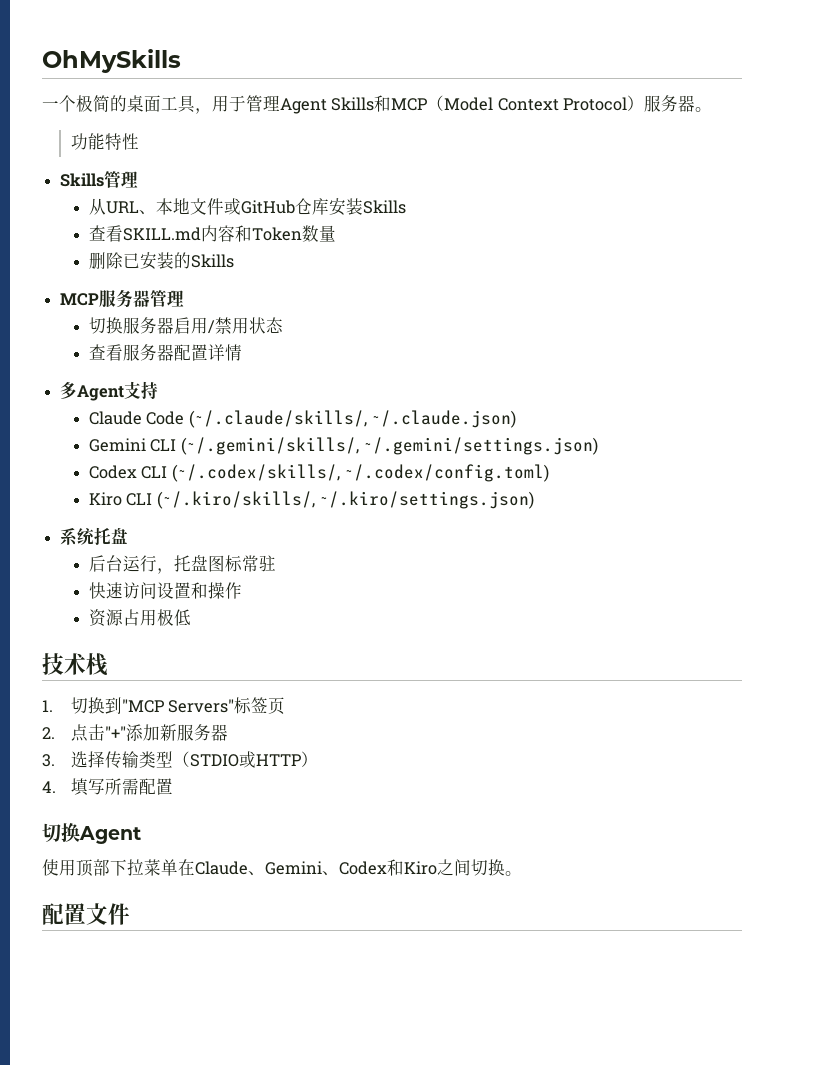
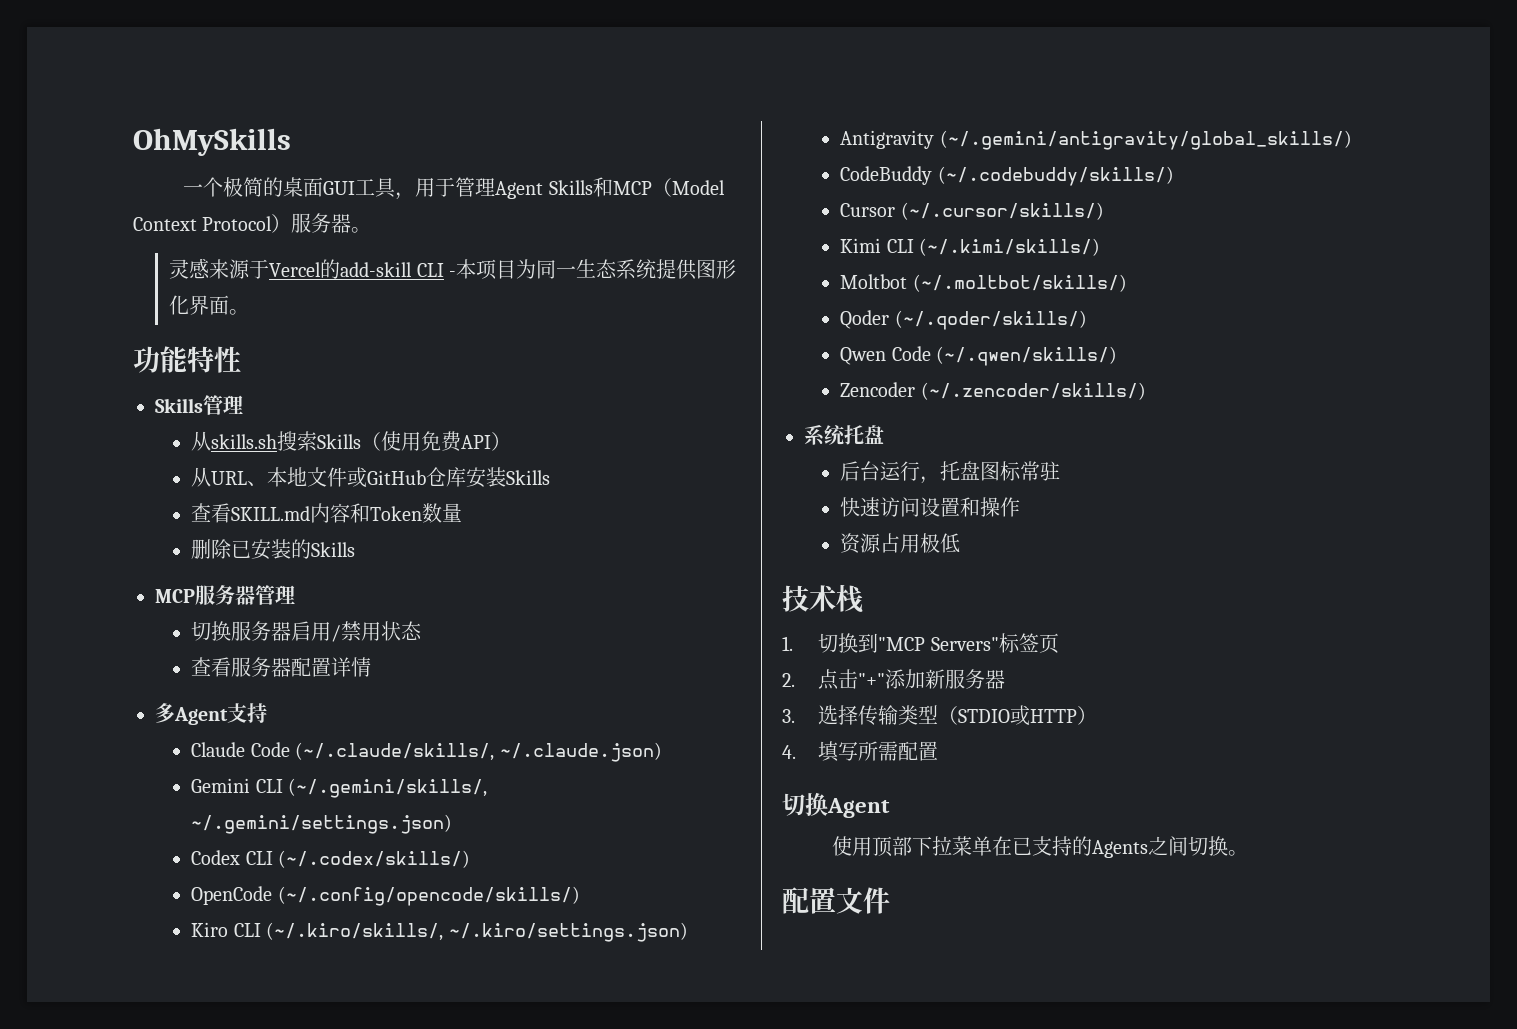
- 一个极简的桌面工具，用于管理Agent Skills和MCP（Model Context Protocol）服务器。
+ 一个极简的桌面GUI工具，用于管理Agent Skills和MCP（Model Context Protocol）服务器。
+ 灵感来源于Vercel的add-skill CLI -本项目为同一生态系统提供图形化界面。
  功能特性
  Skills管理
+ 从skills.sh搜索Skills（使用免费API）
- Codex CLI (~/.codex/skills/, ~/.codex/config.toml)
+ Codex CLI (~/.codex/skills/)
+ OpenCode (~/.config/opencode/skills/)
+ Antigravity (~/.gemini/antigravity/global_skills/)
+ CodeBuddy (~/.codebuddy/skills/)
+ Cursor (~/.cursor/skills/)
+ Kimi CLI (~/.kimi/skills/)
+ Moltbot (~/.moltbot/skills/)
+ Qoder (~/.qoder/skills/)
+ Qwen Code (~/.qwen/skills/)
+ Zencoder (~/.zencoder/skills/)
- 使用顶部下拉菜单在Claude、Gemini、Codex和Kiro之间切换。
+ 使用顶部下拉菜单在已支持的Agents之间切换。

